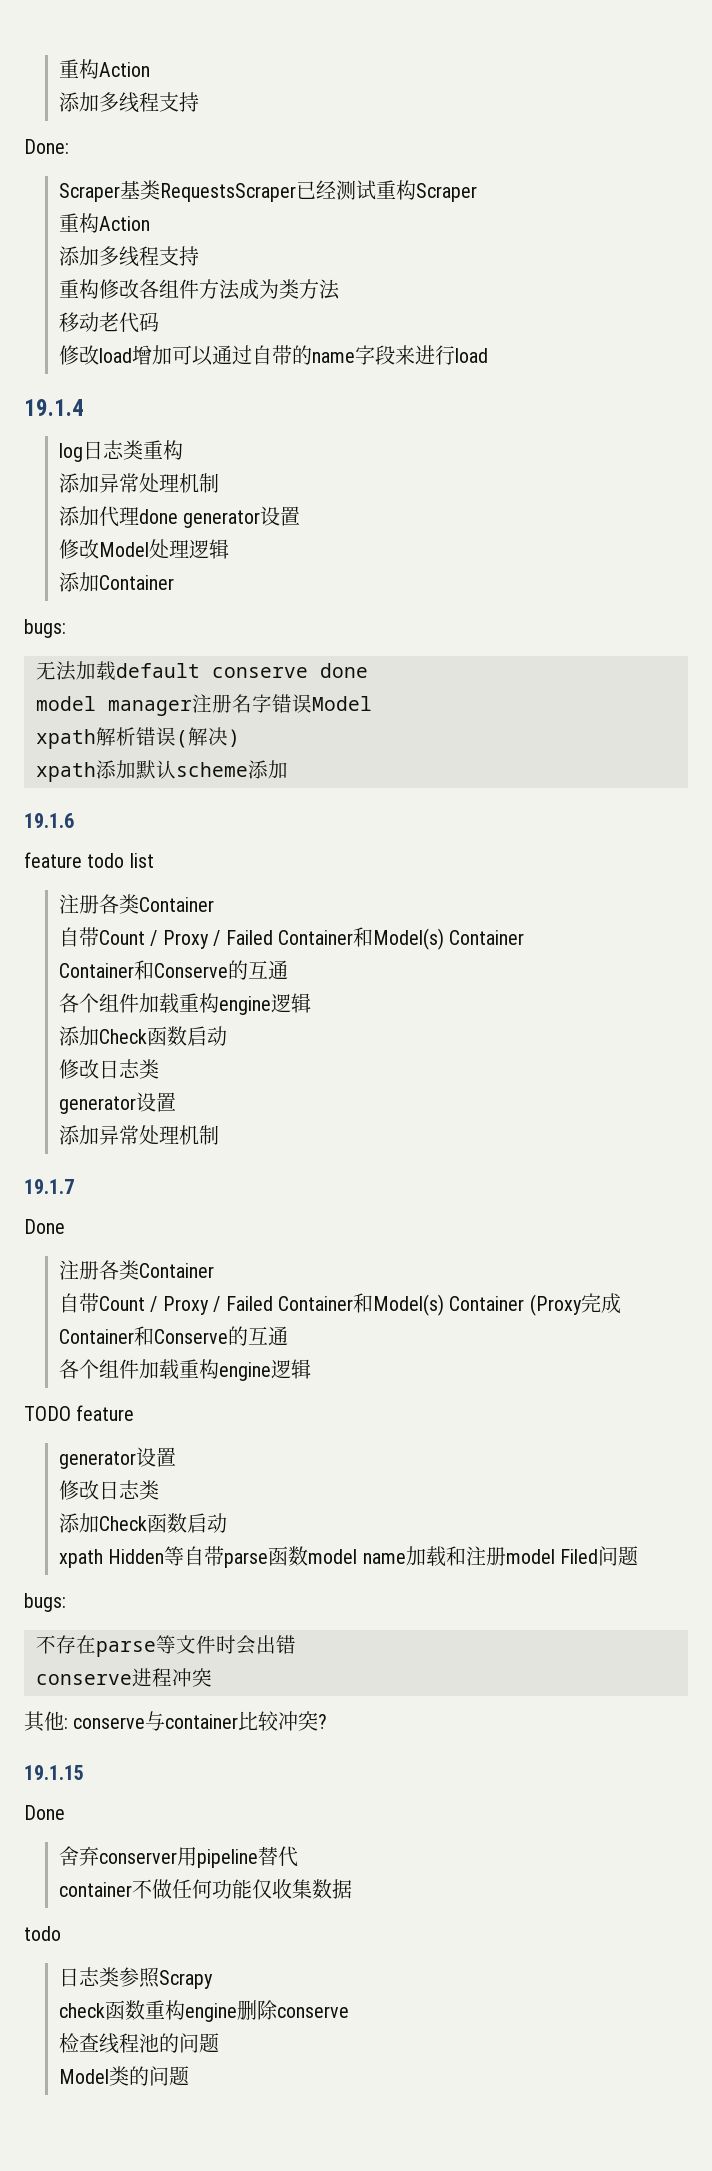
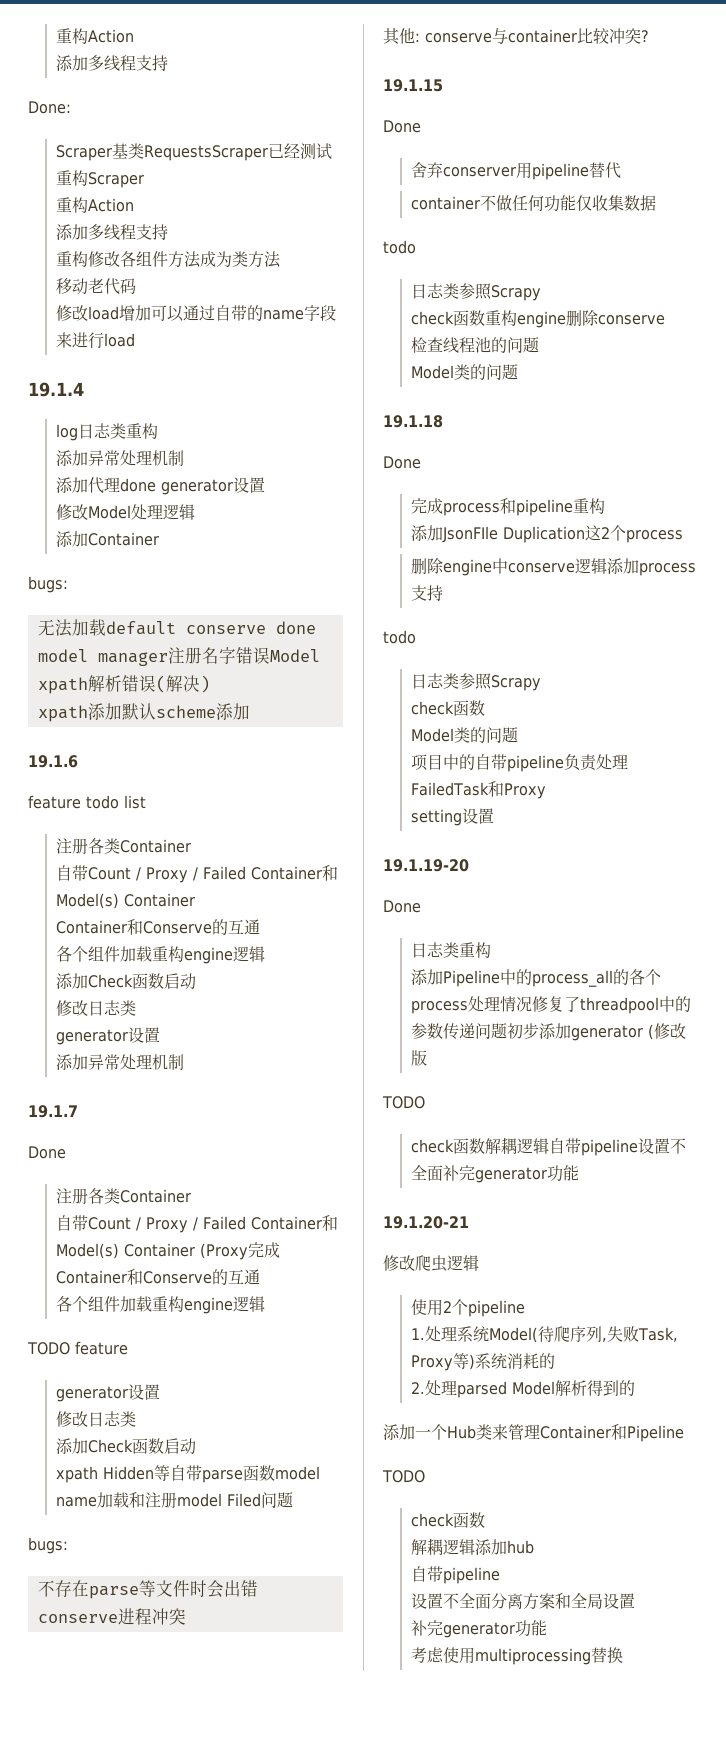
+ 19.1.18
+ Done
+ 完成process和pipeline重构
+ 添加JsonFIle Duplication这2个process
+ 删除engine中conserve逻辑添加process支持
+ todo
+ 日志类参照Scrapy
+ check函数
+ Model类的问题
+ 项目中的自带pipeline负责处理FailedTask和Proxy
+ setting设置
+ 19.1.19-20
+ Done
+ 日志类重构
+ 添加Pipeline中的process_all的各个process处理情况修复了threadpool中的参数传递问题初步添加generator (修改版
+ TODO
+ check函数解耦逻辑自带pipeline设置不全面补完generator功能
+ 19.1.20-21
+ 修改爬虫逻辑
+ 使用2个pipeline
+ 1.处理系统Model(待爬序列,失败Task, Proxy等)系统消耗的
+ 2.处理parsed Model解析得到的
+ 添加一个Hub类来管理Container和Pipeline
+ TODO
+ check函数
+ 解耦逻辑添加hub
+ 自带pipeline
+ 设置不全面分离方案和全局设置
+ 补完generator功能
+ 考虑使用multiprocessing替换

